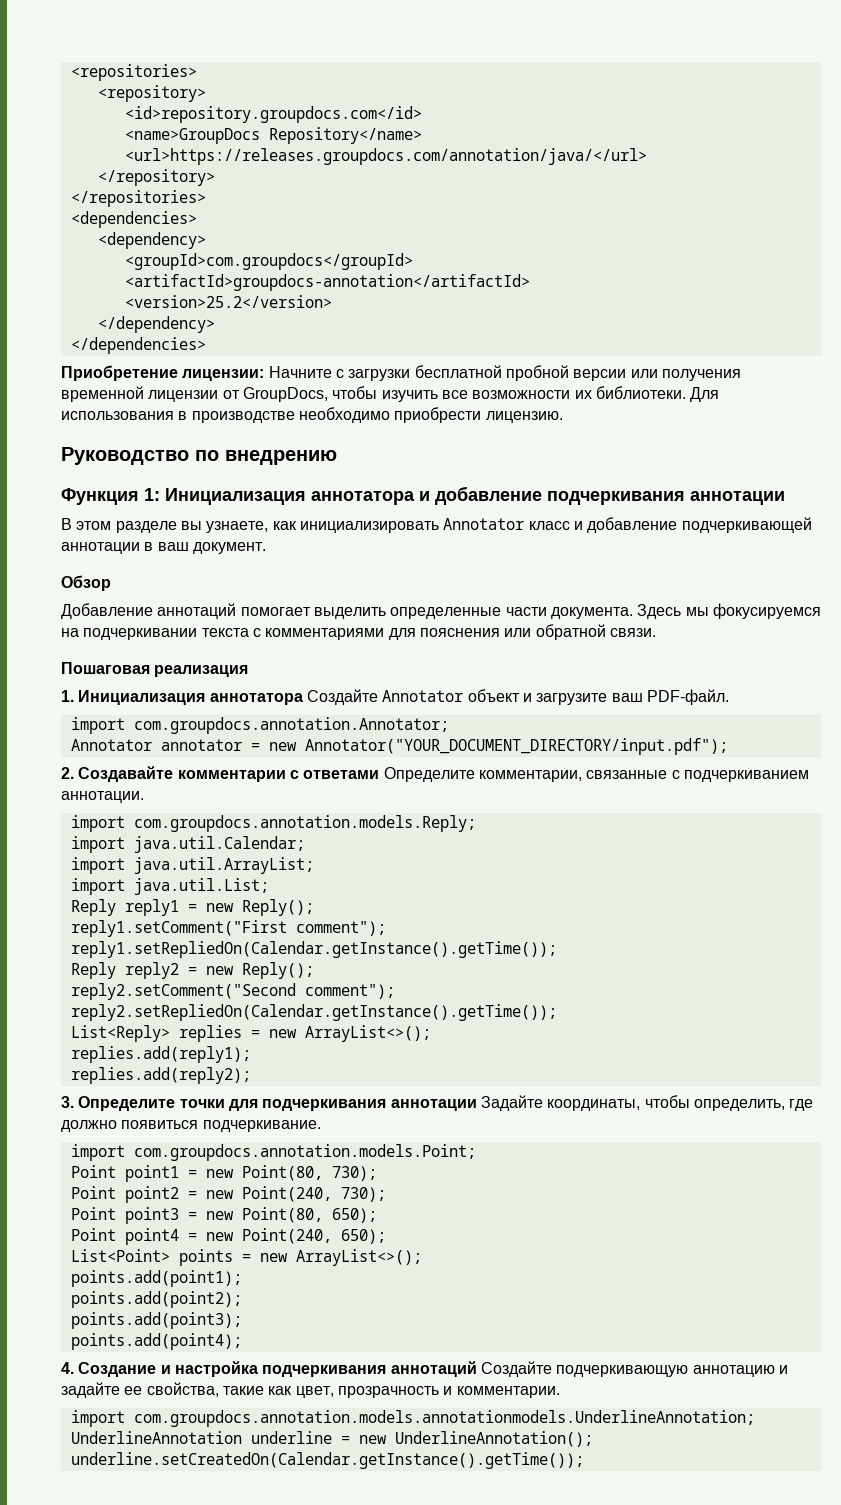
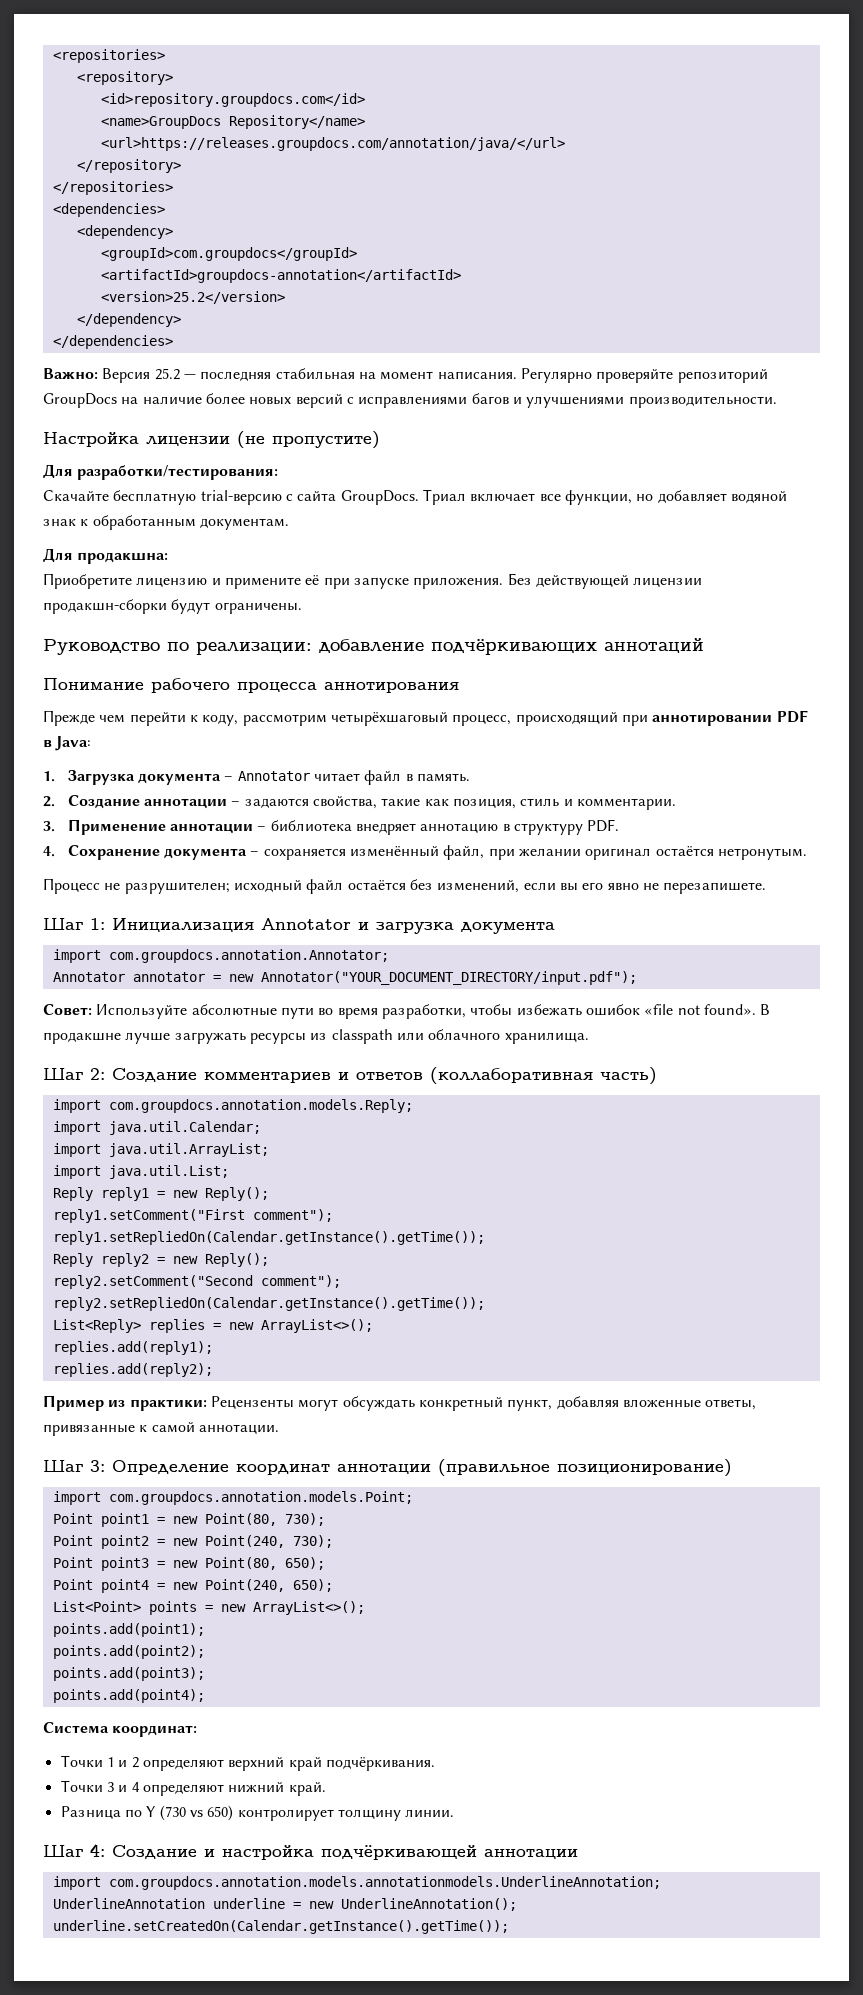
- Приобретение лицензии: Начните с загрузки бесплатной пробной версии или получения временной лицензии от GroupDocs, чтобы изучить все возможности их библиотеки. Для использования в производстве необходимо приобрести лицензию.
- Руководство по внедрению
- Функция 1: Инициализация аннотатора и добавление подчеркивания аннотации
- В этом разделе вы узнаете, как инициализировать Annotator класс и добавление подчеркивающей аннотации в ваш документ.
- Обзор
- Добавление аннотаций помогает выделить определенные части документа. Здесь мы фокусируемся на подчеркивании текста с комментариями для пояснения или обратной связи.
- Пошаговая реализация
- 1. Инициализация аннотатора Создайте Annotator объект и загрузите ваш PDF-файл.
+ Важно: Версия 25.2 — последняя стабильная на момент написания. Регулярно проверяйте репозиторий GroupDocs на наличие более новых версий с исправлениями багов и улучшениями производительности.
+ Настройка лицензии (не пропустите)
+ Для разработки/тестирования:
+ Скачайте бесплатную trial‑версию с сайта GroupDocs. Триал включает все функции, но добавляет водяной знак к обработанным документам.
+ Для продакшна:
+ Приобретите лицензию и примените её при запуске приложения. Без действующей лицензии продакшн‑сборки будут ограничены.
+ Руководство по реализации: добавление подчёркивающих аннотаций
+ Понимание рабочего процесса аннотирования
+ Прежде чем перейти к коду, рассмотрим четырёхшаговый процесс, происходящий при аннотировании PDF в Java:
+ 1. Загрузка документа – Annotator читает файл в память.
+ 2. Создание аннотации – задаются свойства, такие как позиция, стиль и комментарии.
+ 3. Применение аннотации – библиотека внедряет аннотацию в структуру PDF.
+ 4. Сохранение документа – сохраняется изменённый файл, при желании оригинал остаётся нетронутым.
+ Процесс не разрушителен; исходный файл остаётся без изменений, если вы его явно не перезапишете.
+ Шаг 1: Инициализация Annotator и загрузка документа
- 2. Создавайте комментарии с ответами Определите комментарии, связанные с подчеркиванием аннотации.
+ Совет: Используйте абсолютные пути во время разработки, чтобы избежать ошибок «file not found». В продакшне лучше загружать ресурсы из classpath или облачного хранилища.
+ Шаг 2: Создание комментариев и ответов (коллаборативная часть)
- 3. Определите точки для подчеркивания аннотации Задайте координаты, чтобы определить, где должно появиться подчеркивание.
+ Пример из практики: Рецензенты могут обсуждать конкретный пункт, добавляя вложенные ответы, привязанные к самой аннотации.
+ Шаг 3: Определение координат аннотации (правильное позиционирование)
- 4. Создание и настройка подчеркивания аннотаций Создайте подчеркивающую аннотацию и задайте ее свойства, такие как цвет, прозрачность и комментарии.
+ Система координат:
+ Точки 1 и 2 определяют верхний край подчёркивания.
+ Точки 3 и 4 определяют нижний край.
+ Разница по Y (730 vs 650) контролирует толщину линии.
+ Шаг 4: Создание и настройка подчёркивающей аннотации

